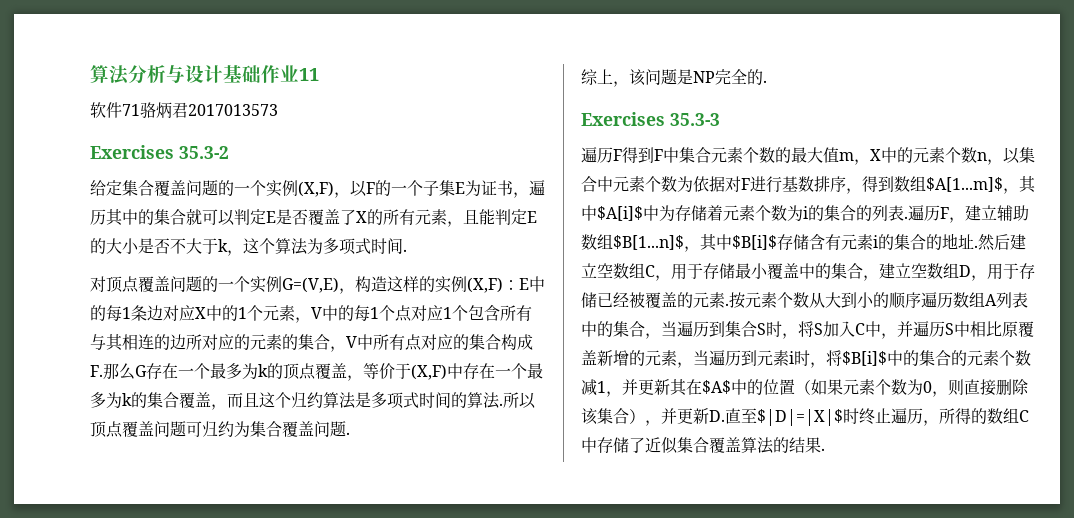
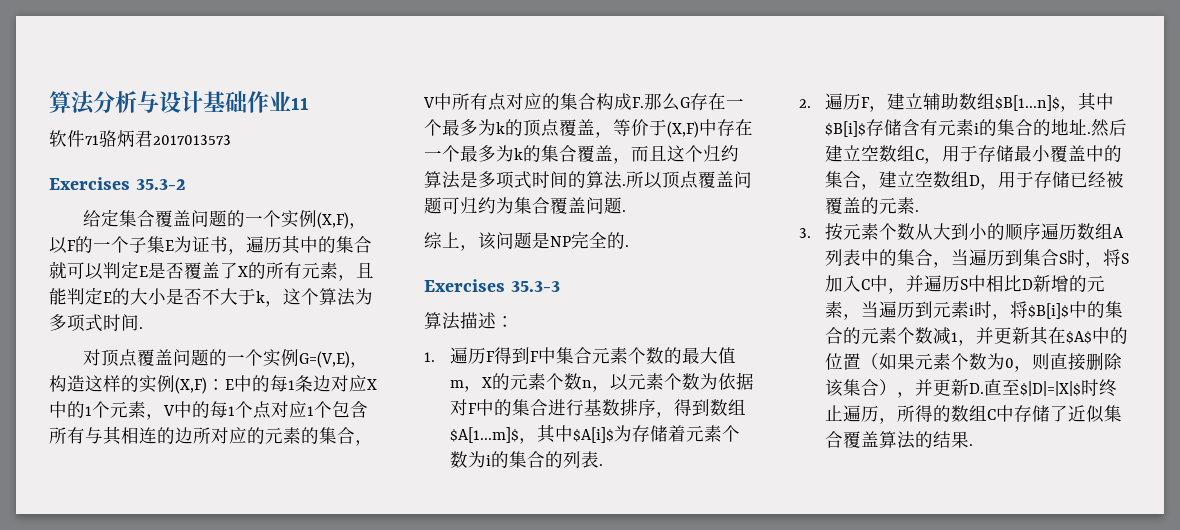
- 遍历F得到F中集合元素个数的最大值m，X中的元素个数n，以集合中元素个数为依据对F进行基数排序，得到数组$A[1...m]$，其中$A[i]$中为存储着元素个数为i的集合的列表.遍历F，建立辅助数组$B[1...n]$，其中$B[i]$存储含有元素i的集合的地址.
+ 算法描述：
+ 1.遍历F得到F中集合元素个数的最大值m，X的元素个数n，以元素个数为依据对F中的集合进行基数排序，得到数组$A[1...m]$，其中$A[i]$为存储着元素个数为i的集合的列表.
+ 2.遍历F，建立辅助数组$B[1...n]$，其中$B[i]$存储含有元素i的集合的地址.
- 然后建立空数组C，用于存储最小覆盖中的集合，建立空数组D，用于存储已经被覆盖的元素.按元素个数从大到小的顺序遍历数组A列表中的集合，当遍历到集合S时，将S加入C中，并遍历S中相比原覆盖新增的元素，当遍历到元素i时，将$B[i]$中的集合的元素个数减1，并更新其在$A$中的位置（如果元素个数为0，则直接删除该集合），并更新D.直至$|D|=|X|$时终止遍历，所得的数组C中存储了近似集合覆盖算法的结果.
+ 然后建立空数组C，用于存储最小覆盖中的集合，建立空数组D，用于存储已经被覆盖的元素.
+ 3.按元素个数从大到小的顺序遍历数组A列表中的集合，当遍历到集合S时，将S加入C中，并遍历S中相比D新增的元素，当遍历到元素i时，将$B[i]$中的集合的元素个数减1，并更新其在$A$中的位置（如果元素个数为0，则直接删除该集合），并更新D.直至$|D|=|X|$时终止遍历，所得的数组C中存储了近似集合覆盖算法的结果.

